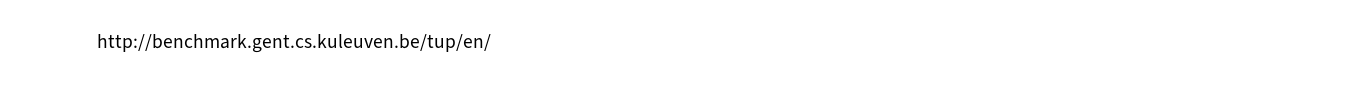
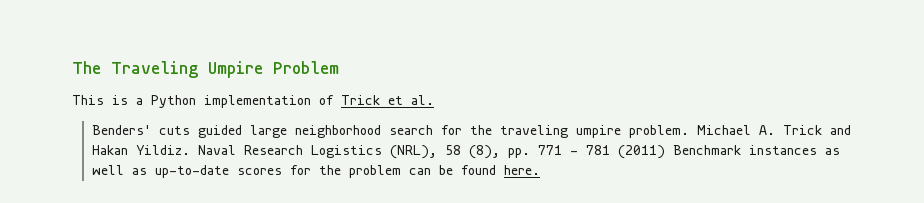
- http://benchmark.gent.cs.kuleuven.be/tup/en/
+ The Traveling Umpire Problem
+ This is a Python implementation of Trick et al.
+ Benders' cuts guided large neighborhood search for the traveling umpire problem. Michael A. Trick and Hakan Yildiz. Naval Research Logistics (NRL), 58 (8), pp. 771 - 781 (2011) Benchmark instances as well as up-to-date scores for the problem can be found here.

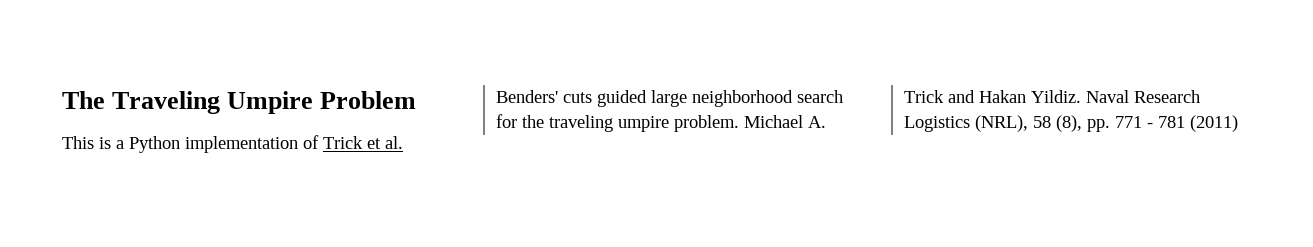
- Naval Research Logistics (NRL), 58 (8), pp. 771 - 781 (2011) Benchmark instances as well as up-to-date scores for the problem can be found here.
+ Naval Research Logistics (NRL), 58 (8), pp. 771 - 781 (2011)

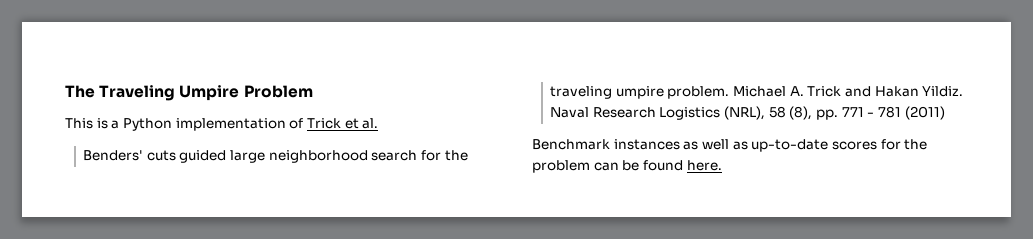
+ Benchmark instances as well as up-to-date scores for the problem can be found here.

